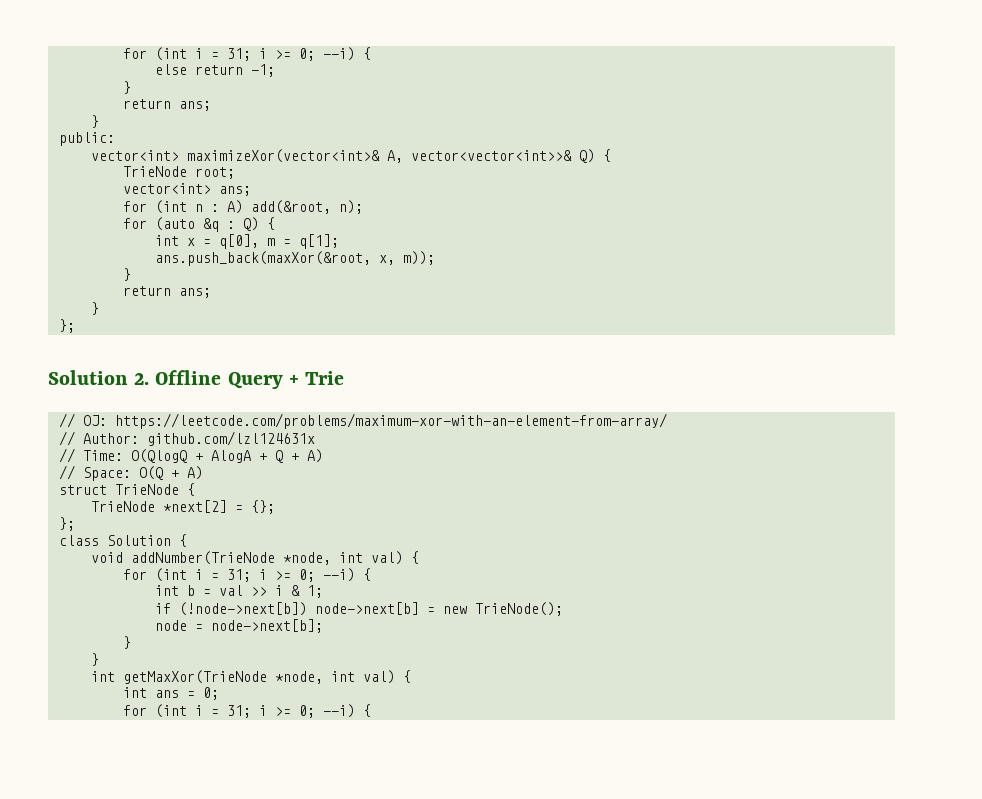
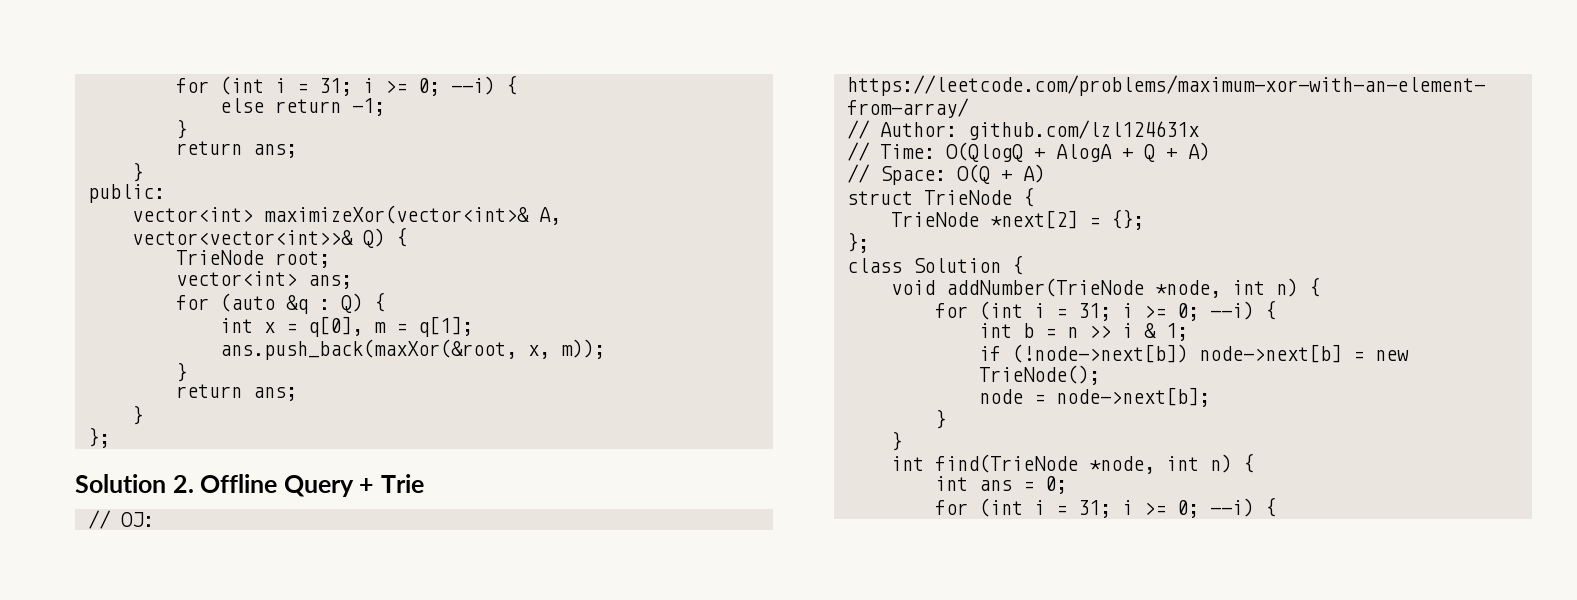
- for (int n : A) add(&root, n);
- void addNumber(TrieNode *node, int val) {
+ void addNumber(TrieNode *node, int n) {
- int b = val >> i & 1;
+ int b = n >> i & 1;
- int getMaxXor(TrieNode *node, int val) {
+ int find(TrieNode *node, int n) {

